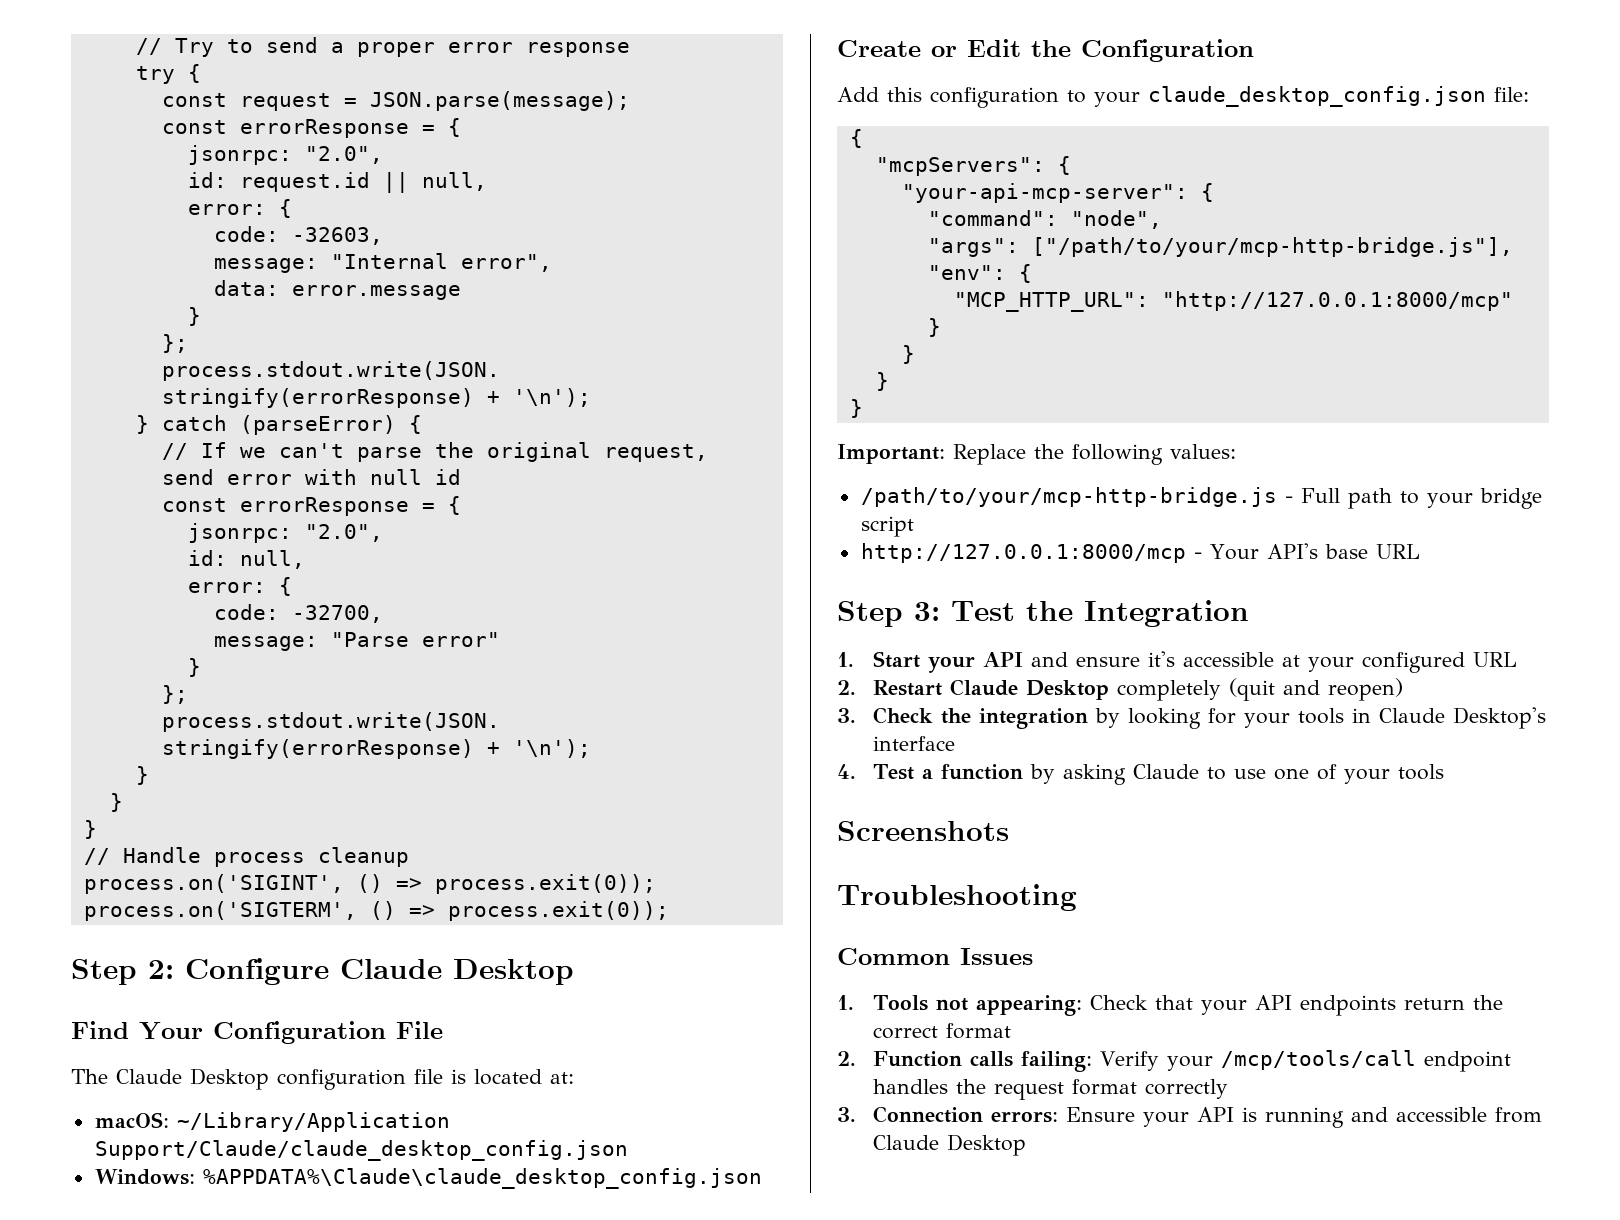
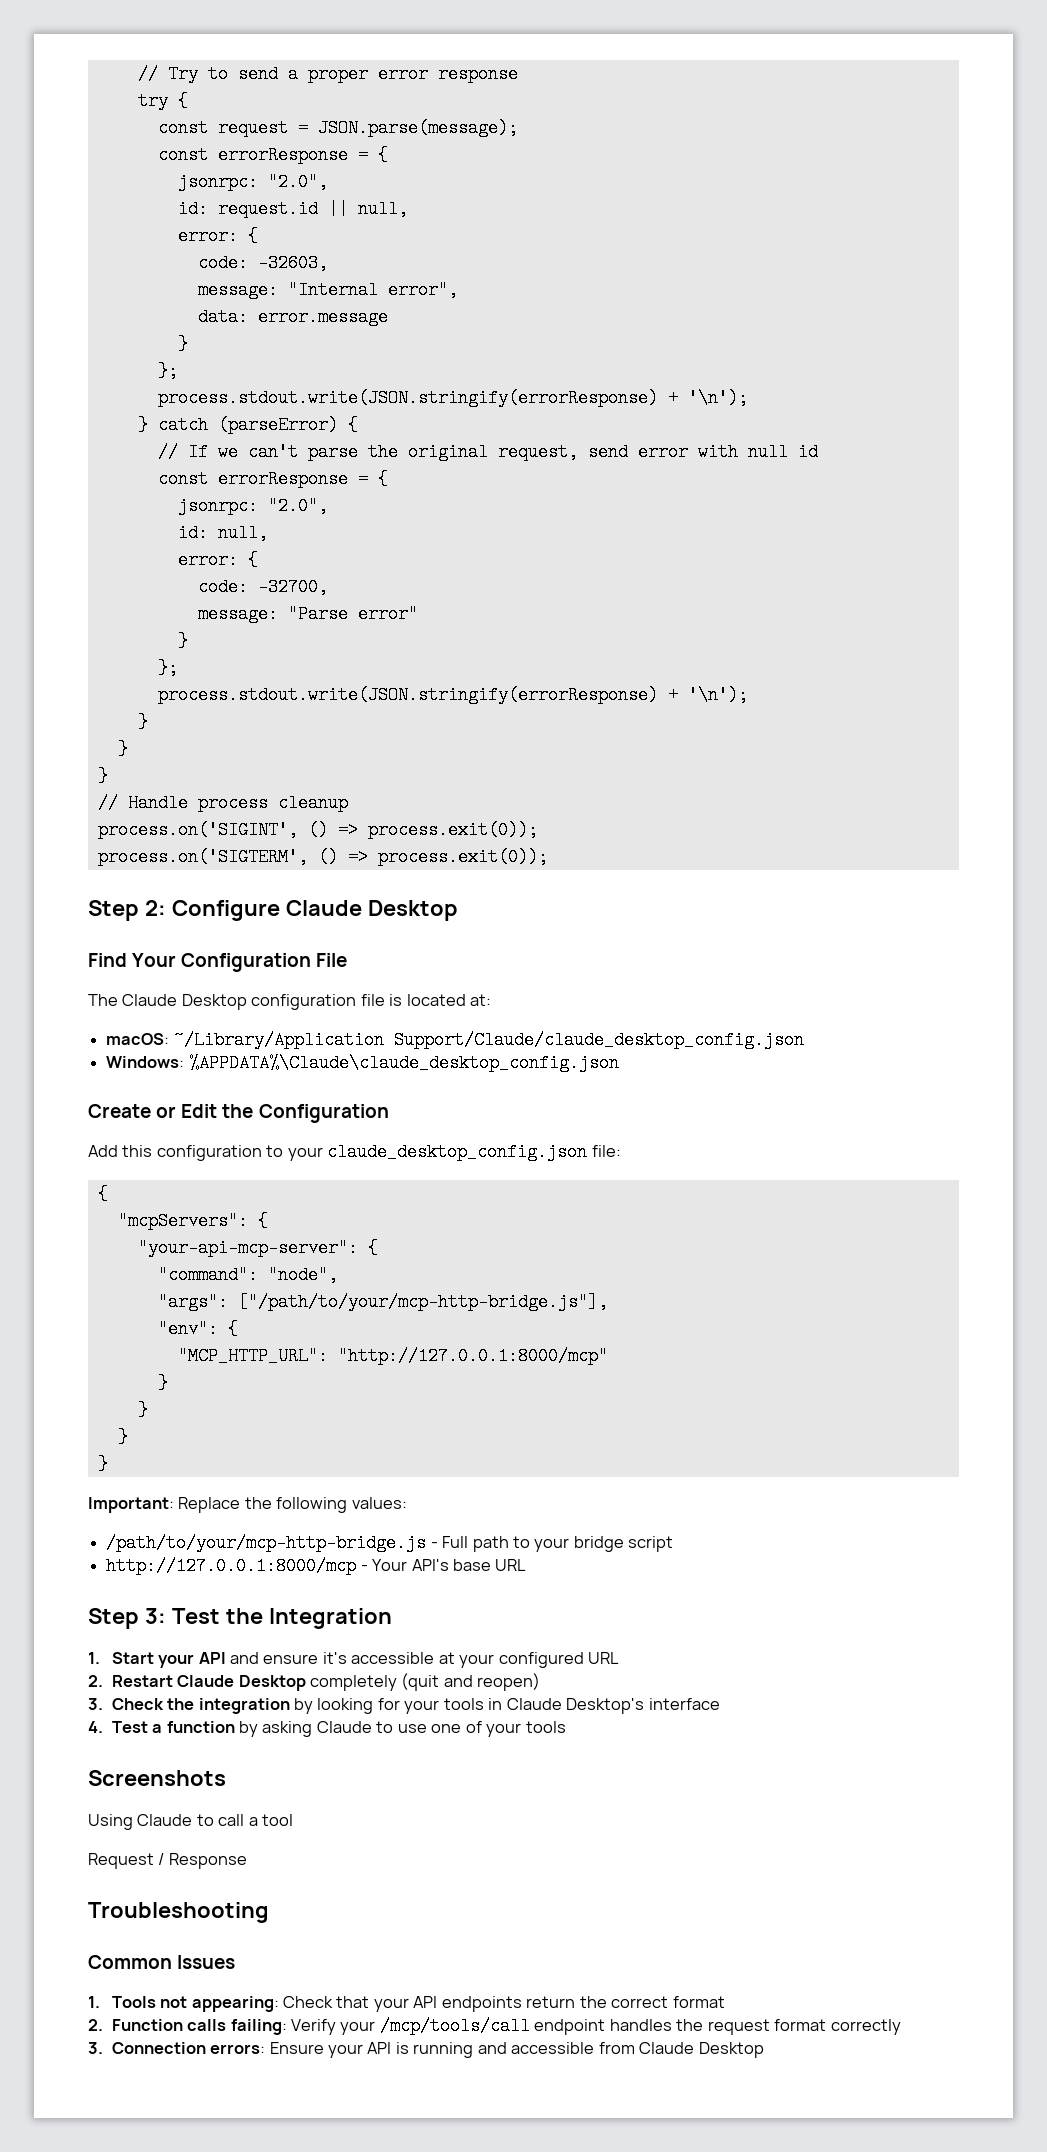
+ Using Claude to call a tool
+ Request / Response

